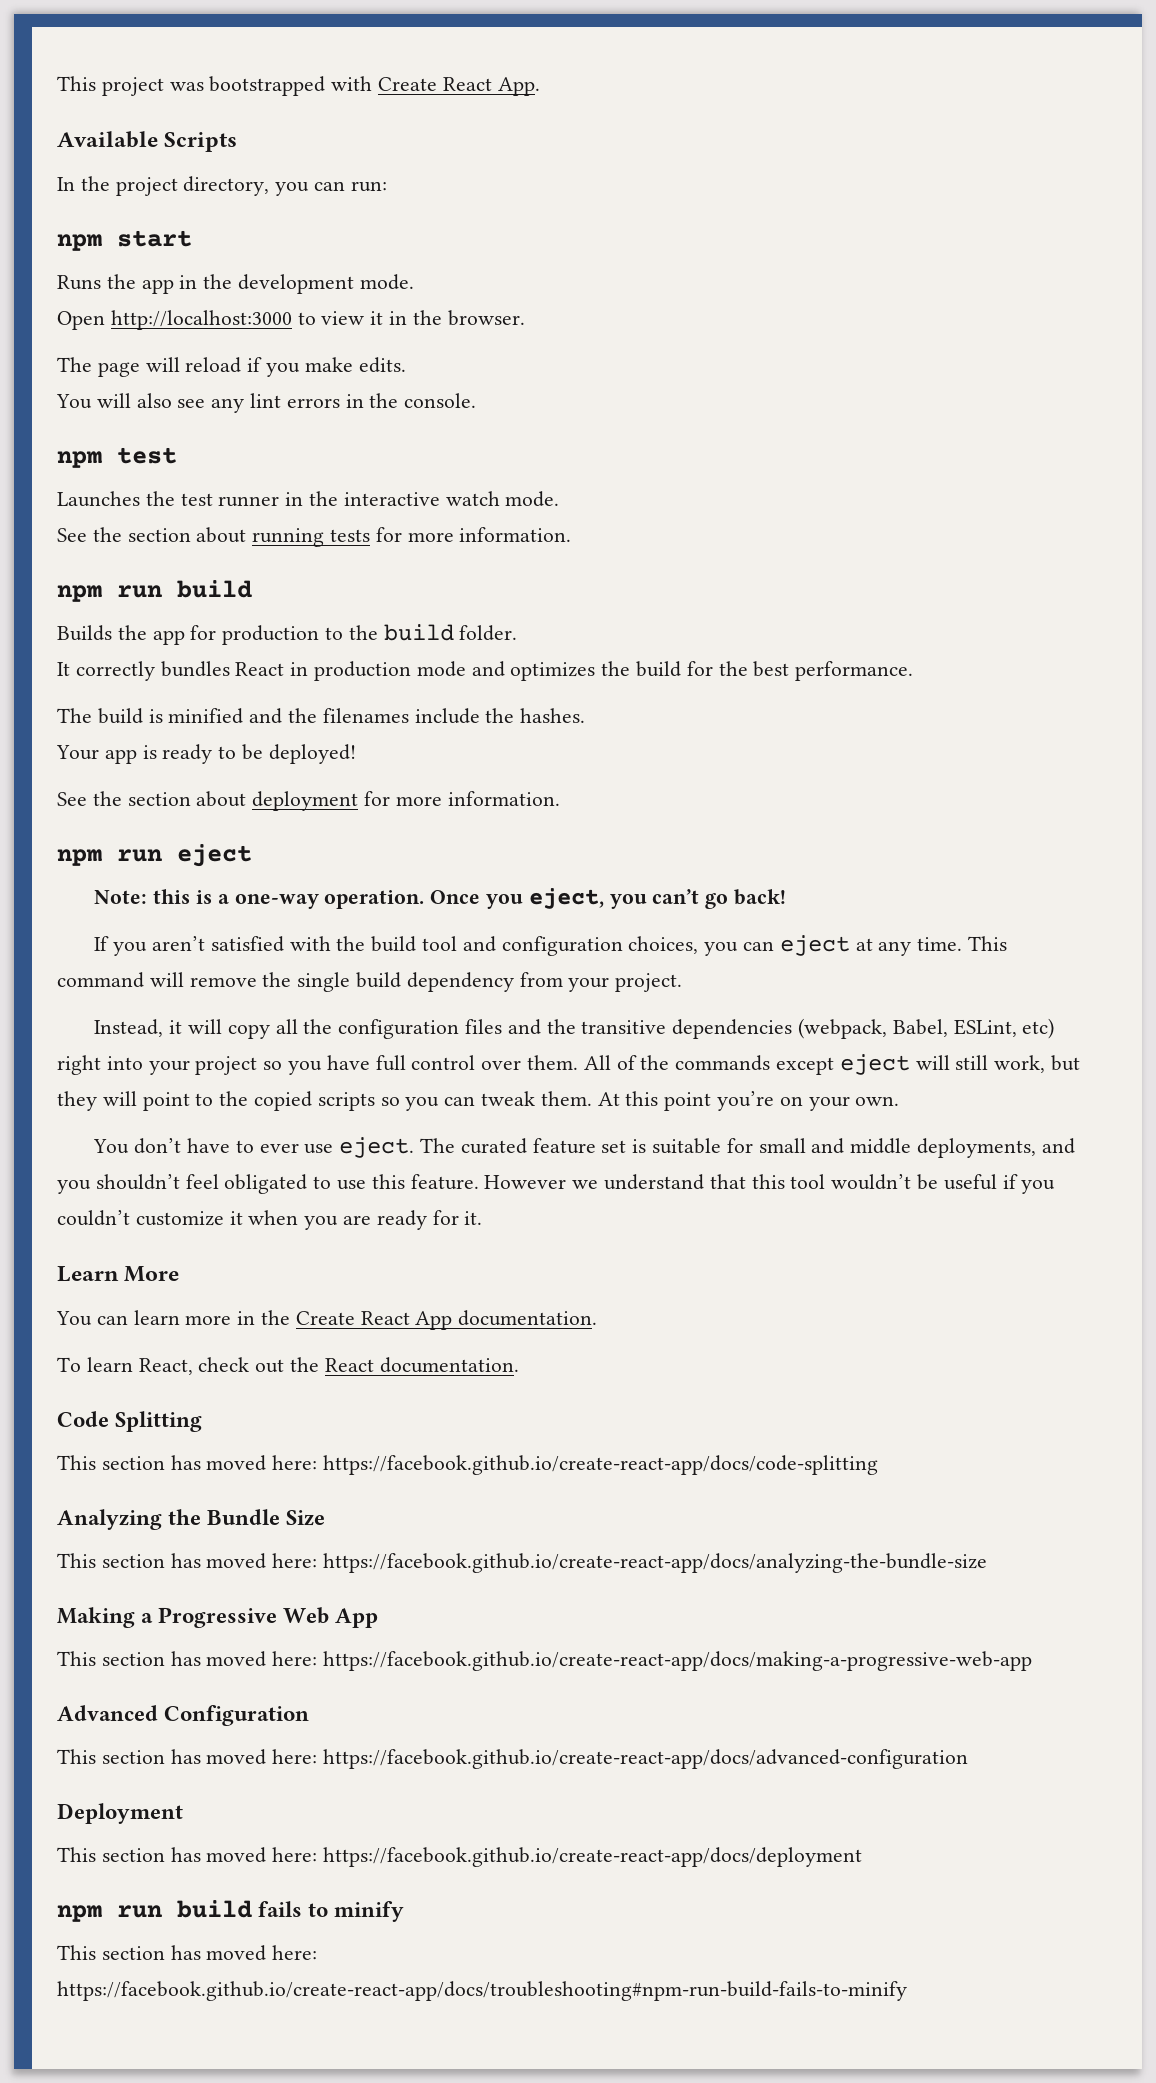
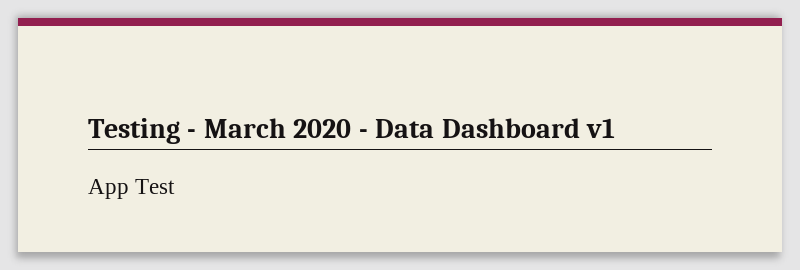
- This project was bootstrapped with Create React App.
- Available Scripts
- In the project directory, you can run:
- npm start
- Runs the app in the development mode.
- Open http://localhost:3000 to view it in the browser.
- The page will reload if you make edits.
- You will also see any lint errors in the console.
- npm test
- Launches the test runner in the interactive watch mode.
- See the section about running tests for more information.
- npm run build
- Builds the app for production to the build folder.
- It correctly bundles React in production mode and optimizes the build for the best performance.
- The build is minified and the filenames include the hashes.
- Your app is ready to be deployed!
- See the section about deployment for more information.
- npm run eject
- Note: this is a one-way operation. Once you eject, you can’t go back!
- If you aren’t satisfied with the build tool and configuration choices, you can eject at any time. This command will remove the single build dependency from your project.
- Instead, it will copy all the configuration files and the transitive dependencies (webpack, Babel, ESLint, etc) right into your project so you have full control over them. All of the commands except eject will still work, but they will point to the copied scripts so you can tweak them. At this point you’re on your own.
- You don’t have to ever use eject. The curated feature set is suitable for small and middle deployments, and you shouldn’t feel obligated to use this feature. However we understand that this tool wouldn’t be useful if you couldn’t customize it when you are ready for it.
- Learn More
- You can learn more in the Create React App documentation.
- To learn React, check out the React documentation.
- Code Splitting
- This section has moved here: https://facebook.github.io/create-react-app/docs/code-splitting
- Analyzing the Bundle Size
- This section has moved here: https://facebook.github.io/create-react-app/docs/analyzing-the-bundle-size
- Making a Progressive Web App
- This section has moved here: https://facebook.github.io/create-react-app/docs/making-a-progressive-web-app
- Advanced Configuration
- This section has moved here: https://facebook.github.io/create-react-app/docs/advanced-configuration
- Deployment
- This section has moved here: https://facebook.github.io/create-react-app/docs/deployment
- npm run build fails to minify
- This section has moved here: https://facebook.github.io/create-react-app/docs/troubleshooting#npm-run-build-fails-to-minify
+ Testing - March 2020 - Data Dashboard v1
+ App Test

